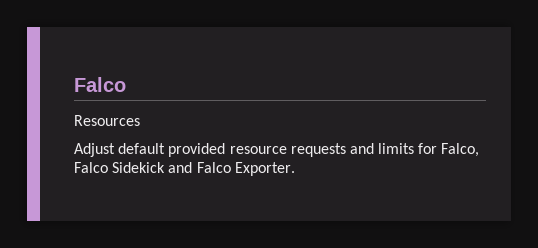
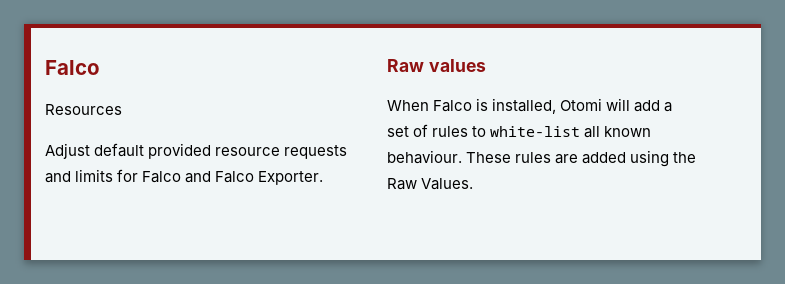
- Adjust default provided resource requests and limits for Falco, Falco Sidekick and Falco Exporter.
+ Adjust default provided resource requests and limits for Falco and Falco Exporter.
+ Raw values
+ When Falco is installed, Otomi will add a set of rules to white-list all known behaviour. These rules are added using the Raw Values.

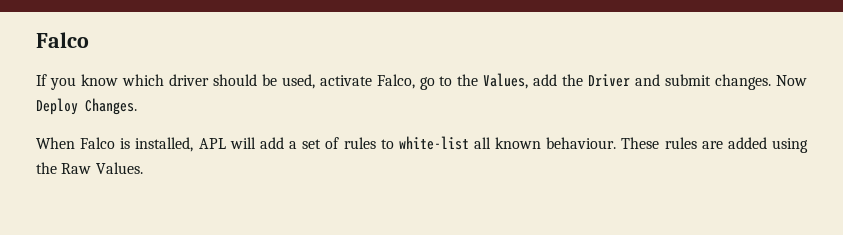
- Resources
- Adjust default provided resource requests and limits for Falco and Falco Exporter.
- Raw values
+ If you know which driver should be used, activate Falco, go to the Values, add the Driver and submit changes. Now Deploy Changes.
- When Falco is installed, Otomi will add a set of rules to white-list all known behaviour.
+ When Falco is installed, APL will add a set of rules to white-list all known behaviour.

